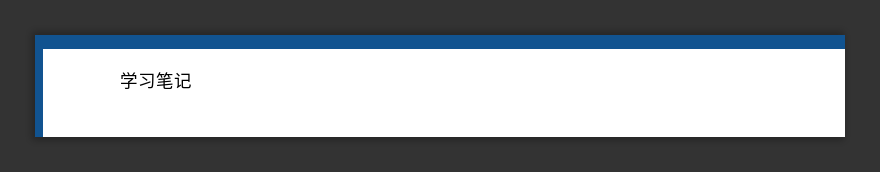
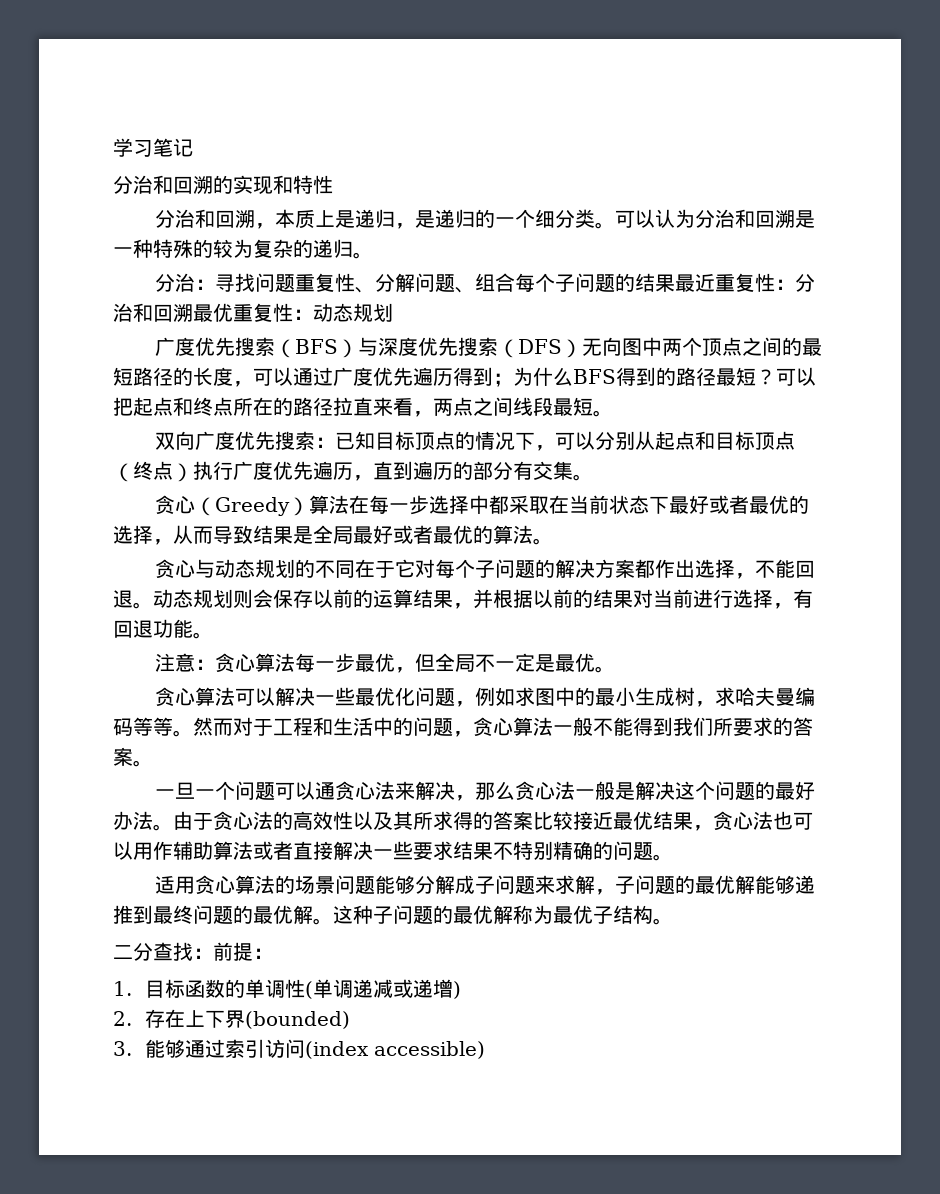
+ 分治和回溯的实现和特性
+ 分治和回溯，本质上是递归，是递归的一个细分类。可以认为分治和回溯是一种特殊的较为复杂的递归。
+ 分治：寻找问题重复性、分解问题、组合每个子问题的结果最近重复性：分治和回溯最优重复性：动态规划
+ 广度优先搜索（BFS）与深度优先搜索（DFS）无向图中两个顶点之间的最短路径的长度，可以通过广度优先遍历得到；为什么BFS得到的路径最短？可以把起点和终点所在的路径拉直来看，两点之间线段最短。
+ 双向广度优先搜索：已知目标顶点的情况下，可以分别从起点和目标顶点（终点）执行广度优先遍历，直到遍历的部分有交集。
+ 贪心（Greedy）算法在每一步选择中都采取在当前状态下最好或者最优的选择，从而导致结果是全局最好或者最优的算法。
+ 贪心与动态规划的不同在于它对每个子问题的解决方案都作出选择，不能回退。动态规划则会保存以前的运算结果，并根据以前的结果对当前进行选择，有回退功能。
+ 注意：贪心算法每一步最优，但全局不一定是最优。
+ 贪心算法可以解决一些最优化问题，例如求图中的最小生成树，求哈夫曼编码等等。然而对于工程和生活中的问题，贪心算法一般不能得到我们所要求的答案。
+ 一旦一个问题可以通贪心法来解决，那么贪心法一般是解决这个问题的最好办法。由于贪心法的高效性以及其所求得的答案比较接近最优结果，贪心法也可以用作辅助算法或者直接解决一些要求结果不特别精确的问题。
+ 适用贪心算法的场景问题能够分解成子问题来求解，子问题的最优解能够递推到最终问题的最优解。这种子问题的最优解称为最优子结构。
+ 二分查找：前提：
+ 1.目标函数的单调性(单调递减或递增)
+ 2.存在上下界(bounded)
+ 3.能够通过索引访问(index accessible)

